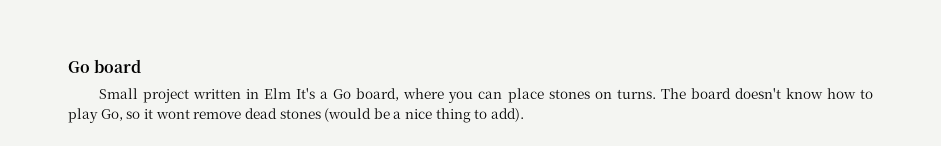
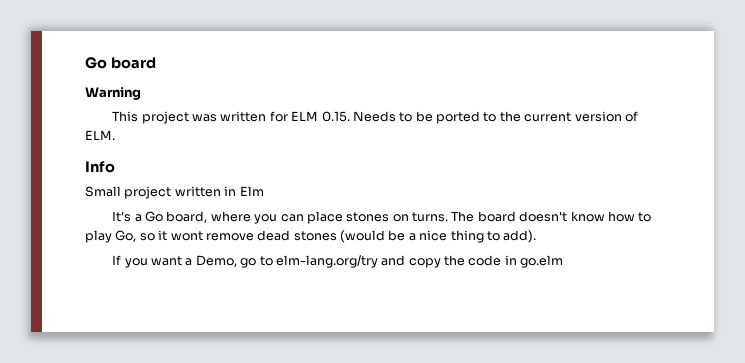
+ Warning
+ This project was written for ELM 0.15. Needs to be ported to the current version of ELM.
+ Info
- Small project written in Elm It's a Go board, where you can place stones on turns.
+ Small project written in Elm
+ It's a Go board, where you can place stones on turns.
+ If you want a Demo, go to elm-lang.org/try and copy the code in go.elm

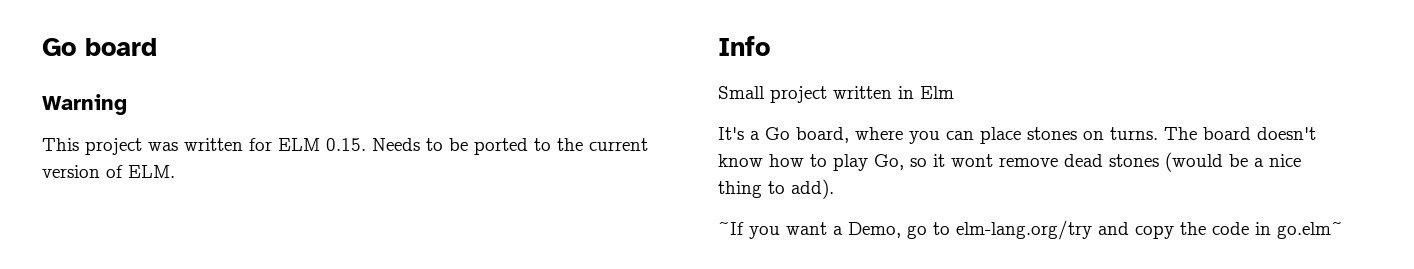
- If you want a Demo, go to elm-lang.org/try and copy the code in go.elm
+ ~If you want a Demo, go to elm-lang.org/try and copy the code in go.elm~

